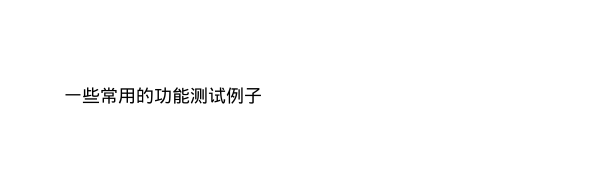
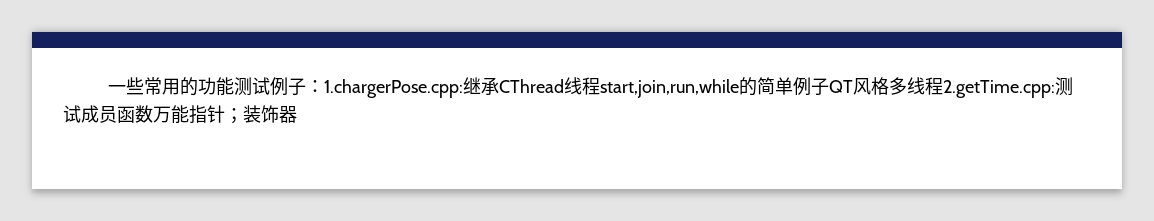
- 一些常用的功能测试例子
+ 一些常用的功能测试例子：1.chargerPose.cpp:继承CThread线程start,join,run,while的简单例子QT风格多线程2.getTime.cpp:测试成员函数万能指针；装饰器

